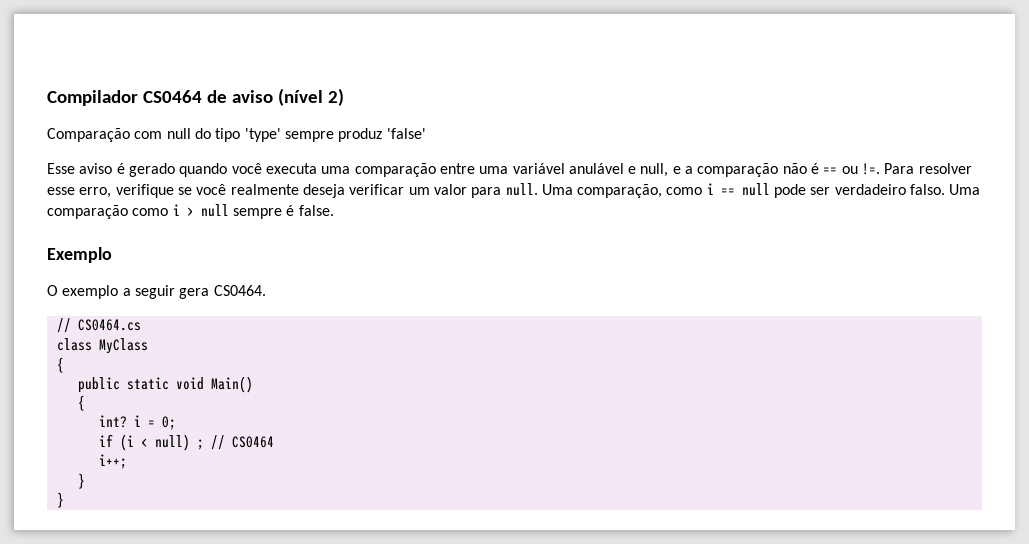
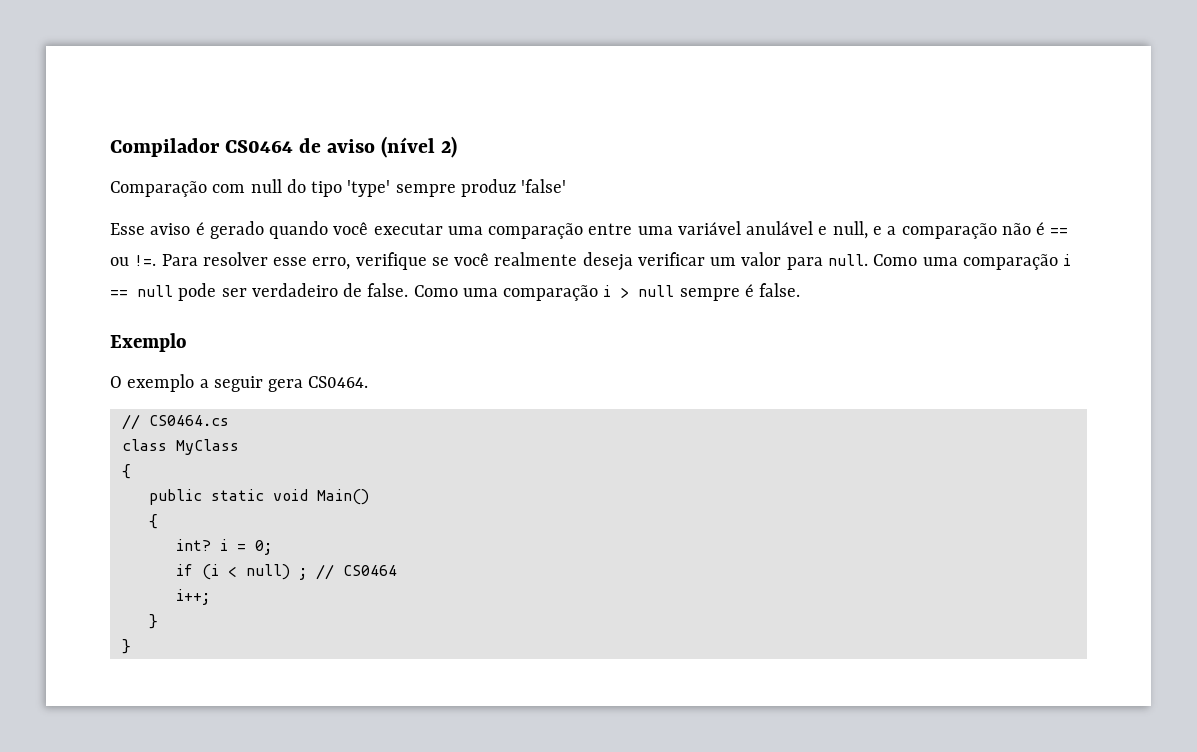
- Esse aviso é gerado quando você executa uma comparação entre uma variável anulável e null, e a comparação não é == ou !=.
+ Esse aviso é gerado quando você executar uma comparação entre uma variável anulável e null, e a comparação não é == ou !=.
- Uma comparação, como i == null pode ser verdadeiro falso. Uma comparação como i > null sempre é false.
+ Como uma comparação i == null pode ser verdadeiro de false. Como uma comparação i > null sempre é false.

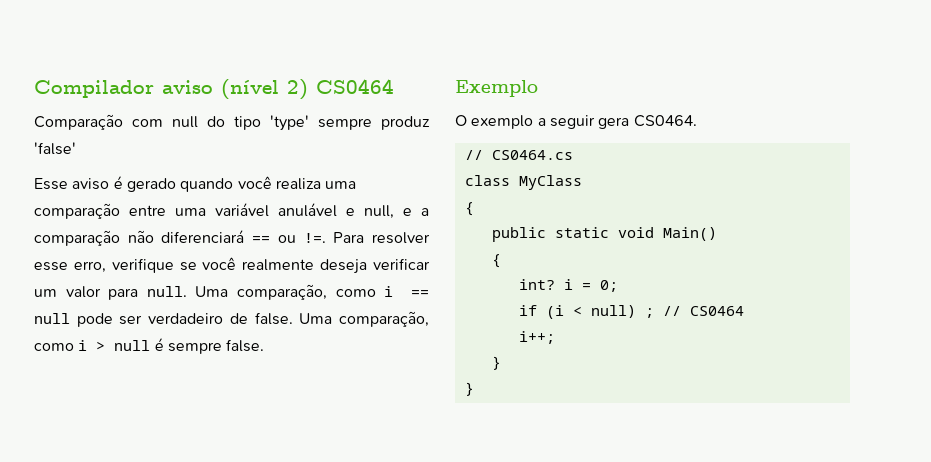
- Compilador CS0464 de aviso (nível 2)
+ Compilador aviso (nível 2) CS0464
- Esse aviso é gerado quando você executar uma comparação entre uma variável anulável e null, e a comparação não é == ou !=.
+ Esse aviso é gerado quando você realiza uma comparação entre uma variável anulável e null, e a comparação não diferenciará == ou !=.
- Como uma comparação i == null pode ser verdadeiro de false.
+ Uma comparação, como i == null pode ser verdadeiro de false.
- Como uma comparação i > null sempre é false.
+ Uma comparação, como i > null é sempre false.

